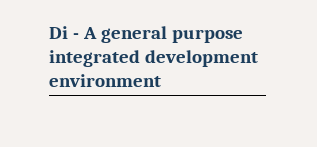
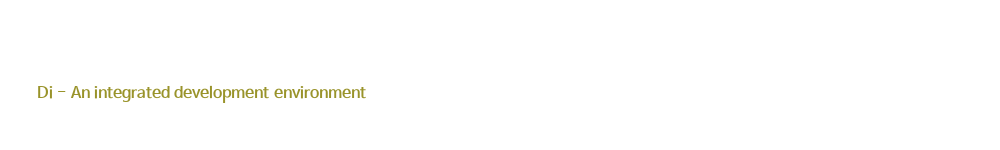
- Di - A general purpose integrated development environment
+ Di - An integrated development environment

